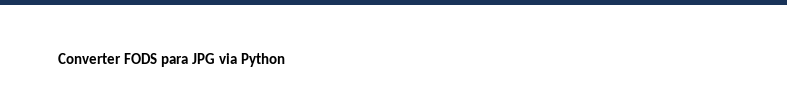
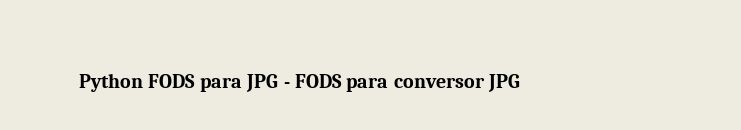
- Converter FODS para JPG via Python
+ Python FODS para JPG - FODS para conversor JPG

